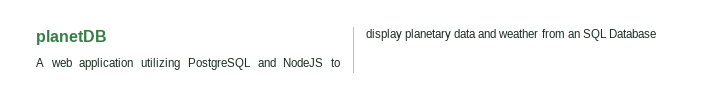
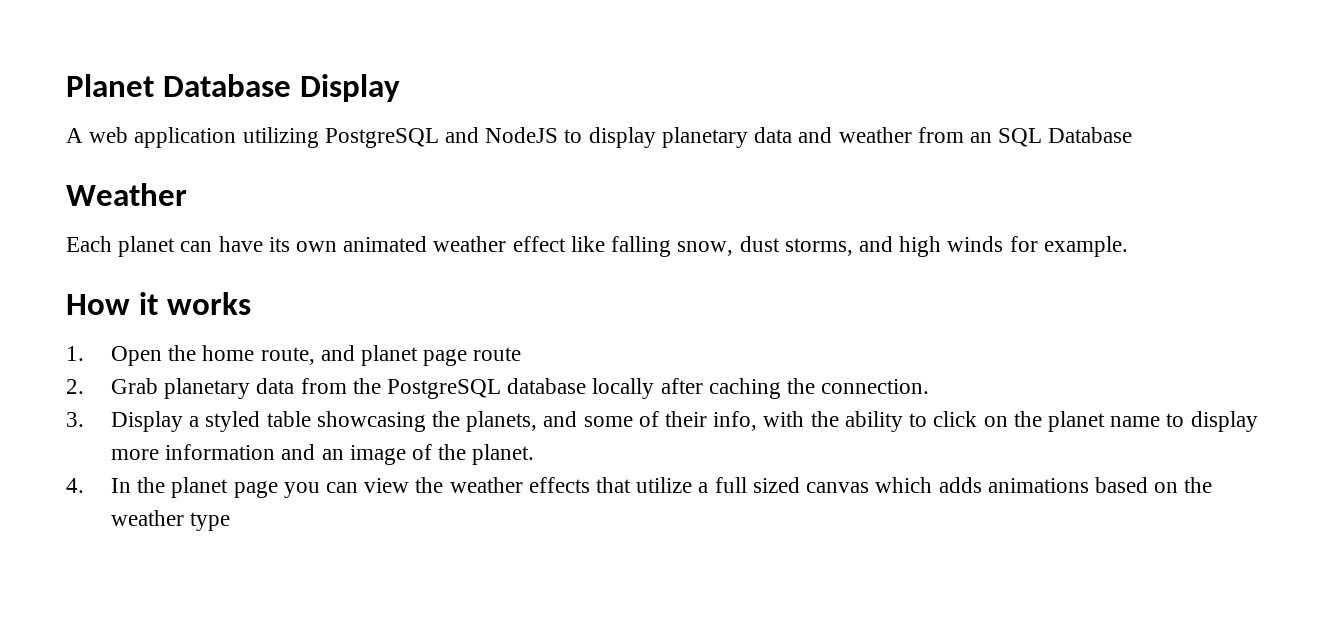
- planetDB
+ Planet Database Display
+ Weather
+ Each planet can have its own animated weather effect like falling snow, dust storms, and high winds for example.
+ How it works
+ 1. Open the home route, and planet page route
+ 2. Grab planetary data from the PostgreSQL database locally after caching the connection.
+ 3. Display a styled table showcasing the planets, and some of their info, with the ability to click on the planet name to display more information and an image of the planet.
+ 4. In the planet page you can view the weather effects that utilize a full sized canvas which adds animations based on the weather type

